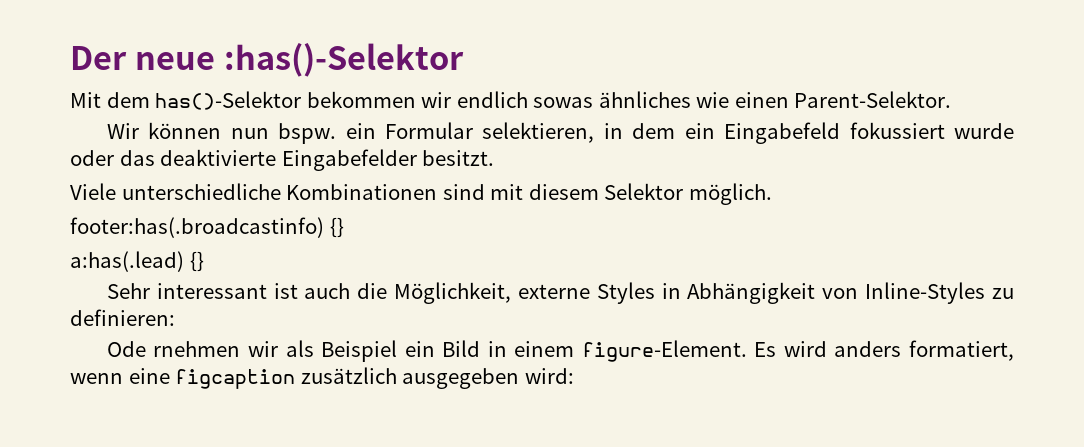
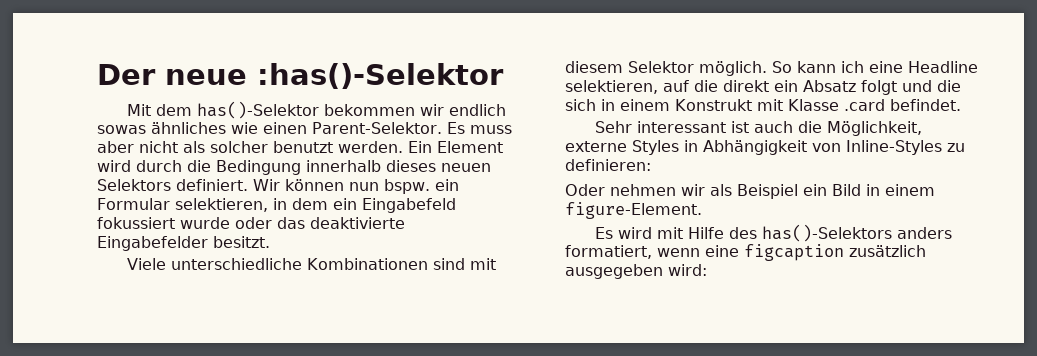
- Mit dem has()-Selektor bekommen wir endlich sowas ähnliches wie einen Parent-Selektor.
- Wir können nun bspw. ein Formular selektieren, in dem ein Eingabefeld fokussiert wurde oder das deaktivierte Eingabefelder besitzt.
+ Mit dem has()-Selektor bekommen wir endlich sowas ähnliches wie einen Parent-Selektor. Es muss aber nicht als solcher benutzt werden. Ein Element wird durch die Bedingung innerhalb dieses neuen Selektors definiert. Wir können nun bspw. ein Formular selektieren, in dem ein Eingabefeld fokussiert wurde oder das deaktivierte Eingabefelder besitzt.
- Viele unterschiedliche Kombinationen sind mit diesem Selektor möglich.
- footer:has(.broadcastinfo) {}
- a:has(.lead) {}
+ Viele unterschiedliche Kombinationen sind mit diesem Selektor möglich. So kann ich eine Headline selektieren, auf die direkt ein Absatz folgt und die sich in einem Konstrukt mit Klasse .card befindet.
- Ode rnehmen wir als Beispiel ein Bild in einem figure-Element. Es wird anders formatiert, wenn eine figcaption zusätzlich ausgegeben wird:
+ Oder nehmen wir als Beispiel ein Bild in einem figure-Element.
+ Es wird mit Hilfe des has()-Selektors anders formatiert, wenn eine figcaption zusätzlich ausgegeben wird:

